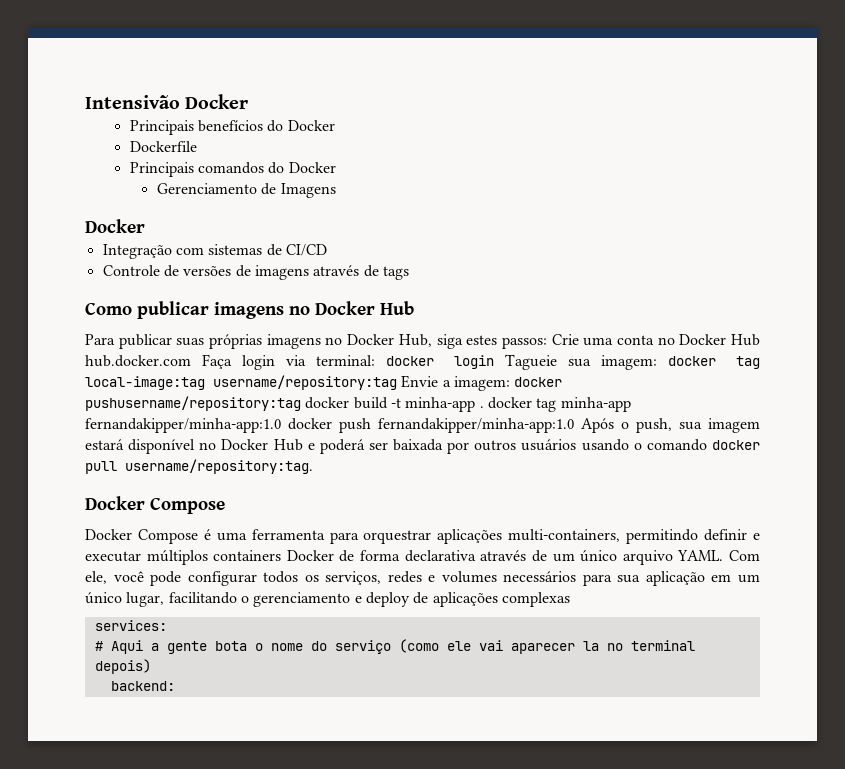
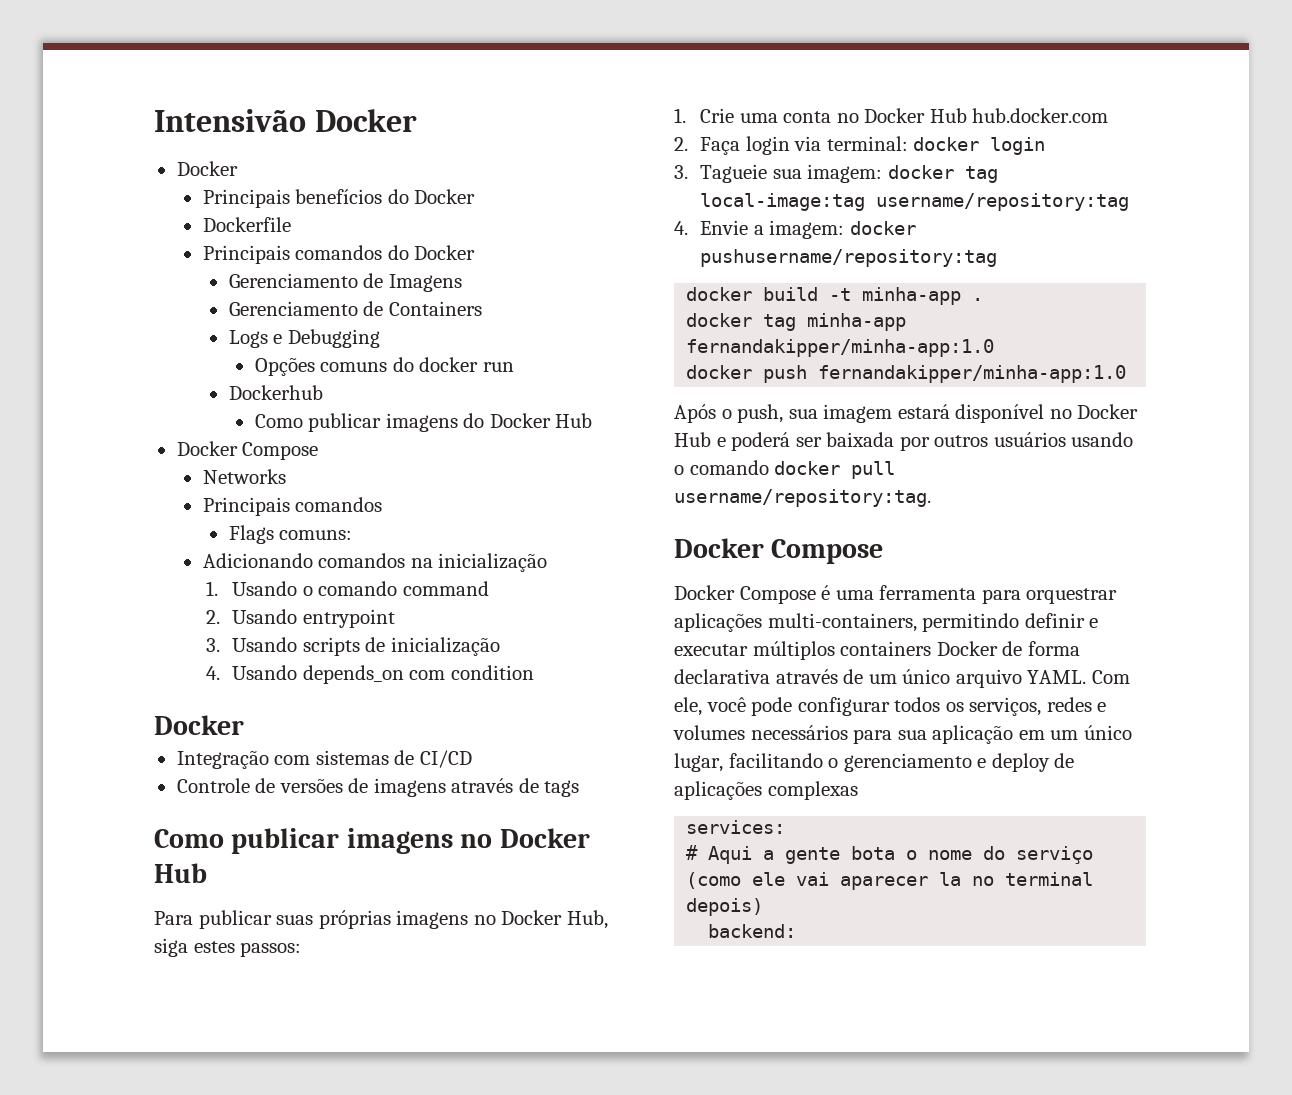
  Intensivão Docker
+ Docker
+ Gerenciamento de Containers
+ Logs e Debugging
+ Opções comuns do docker run
+ Dockerhub
+ Como publicar imagens do Docker Hub
+ Docker Compose
+ Networks
+ Principais comandos
+ Flags comuns:
+ Adicionando comandos na inicialização
+ 1. Usando o comando command
+ 2. Usando entrypoint
+ 3. Usando scripts de inicialização
+ 4. Usando depends_on com condition
- Para publicar suas próprias imagens no Docker Hub, siga estes passos: Crie uma conta no Docker Hub hub.docker.com Faça login via terminal:
+ Para publicar suas próprias imagens no Docker Hub, siga estes passos:
+ 1. Crie uma conta no Docker Hub hub.docker.com
+ 2. Faça login via terminal:
- docker login Tagueie sua imagem:
+ docker login
+ 3. Tagueie sua imagem:
- docker tag local-image:tag username/repository:tag Envie a imagem:
+ docker tag local-image:tag username/repository:tag
+ 4. Envie a imagem:
- docker pushusername/repository:tag docker build -t minha-app . docker tag minha-app fernandakipper/minha-app:1.0 docker push fernandakipper/minha-app:1.0 Após o push, sua imagem estará disponível no Docker Hub e poderá ser baixada por outros usuários usando o comando docker pull username/repository:tag.
+ docker pushusername/repository:tag
+ docker build -t minha-app .
+ docker tag minha-app fernandakipper/minha-app:1.0
+ docker push fernandakipper/minha-app:1.0
+ Após o push, sua imagem estará disponível no Docker Hub e poderá ser baixada por outros usuários usando o comando docker pull username/repository:tag.

